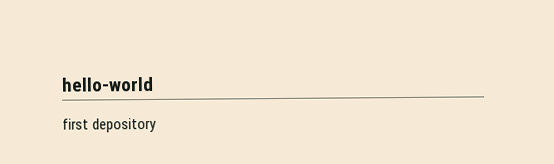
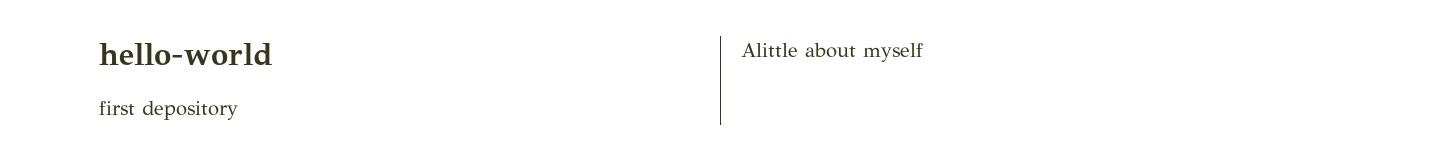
+ Alittle about myself

